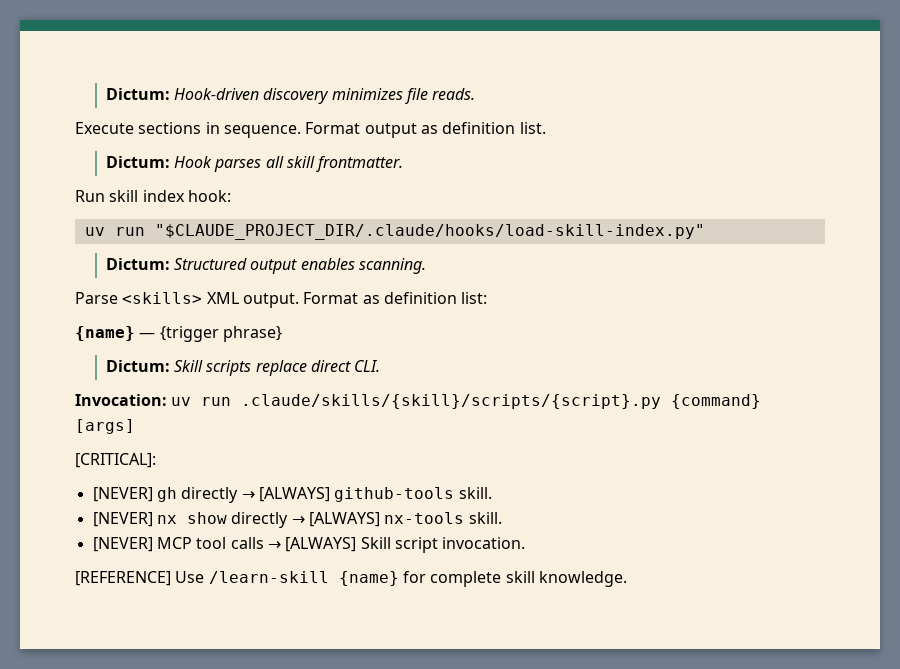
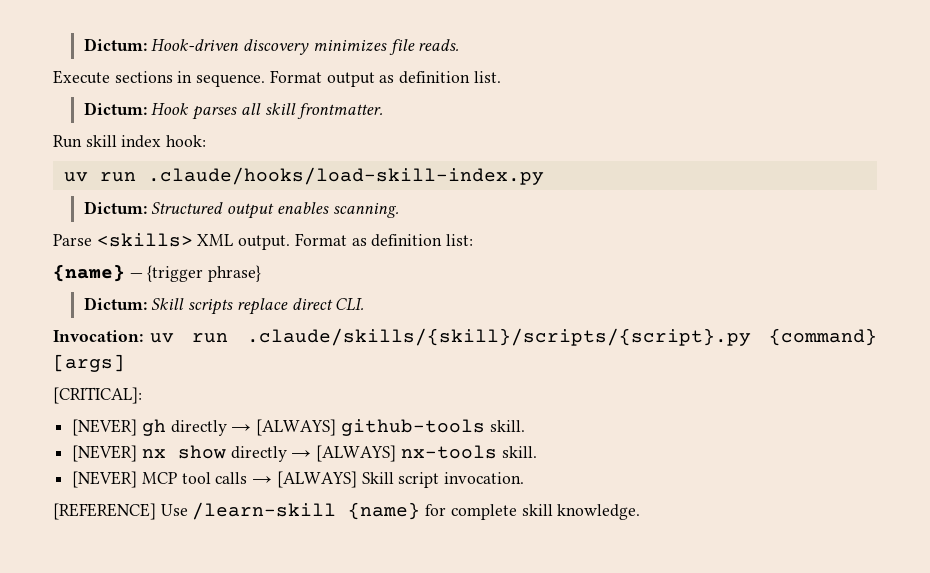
- uv run "$CLAUDE_PROJECT_DIR/.claude/hooks/load-skill-index.py"
+ uv run .claude/hooks/load-skill-index.py

